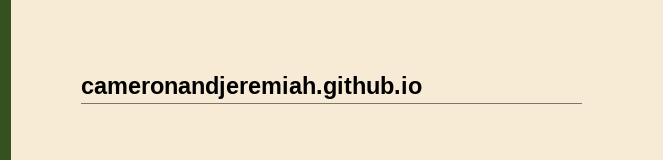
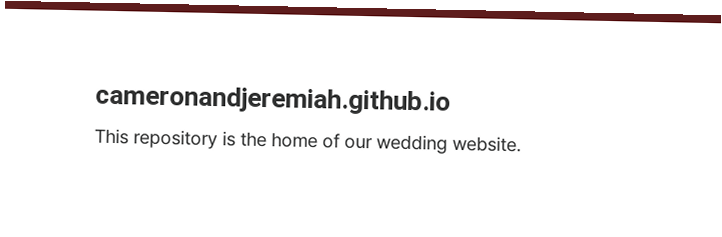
+ This repository is the home of our wedding website.

